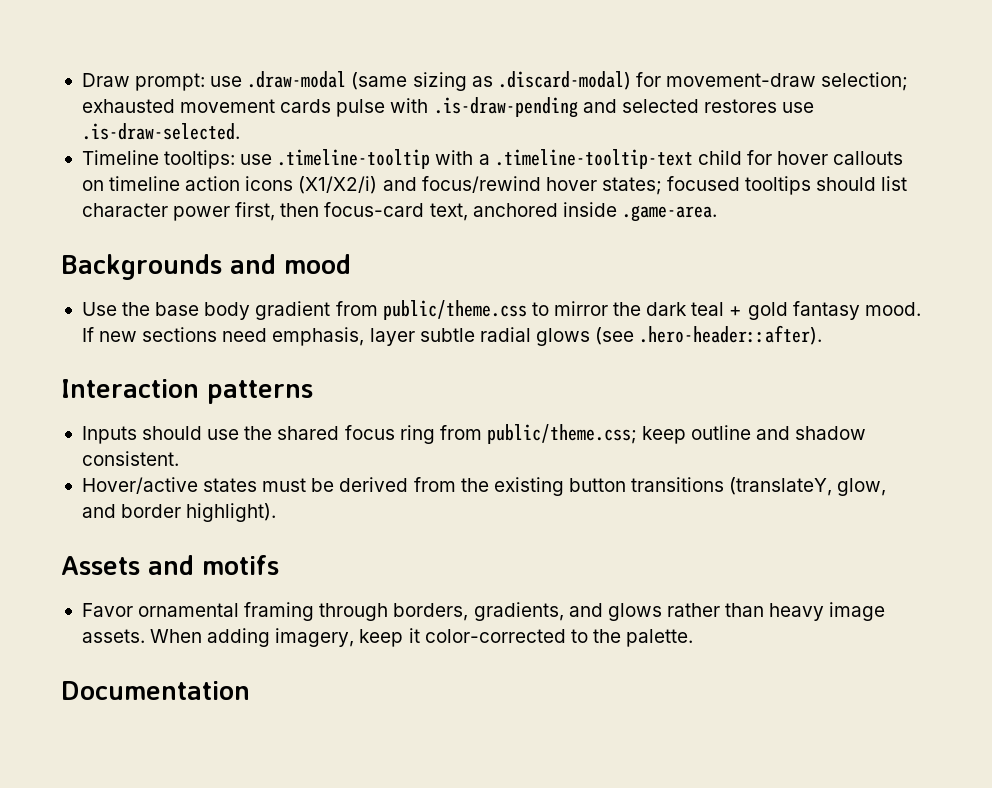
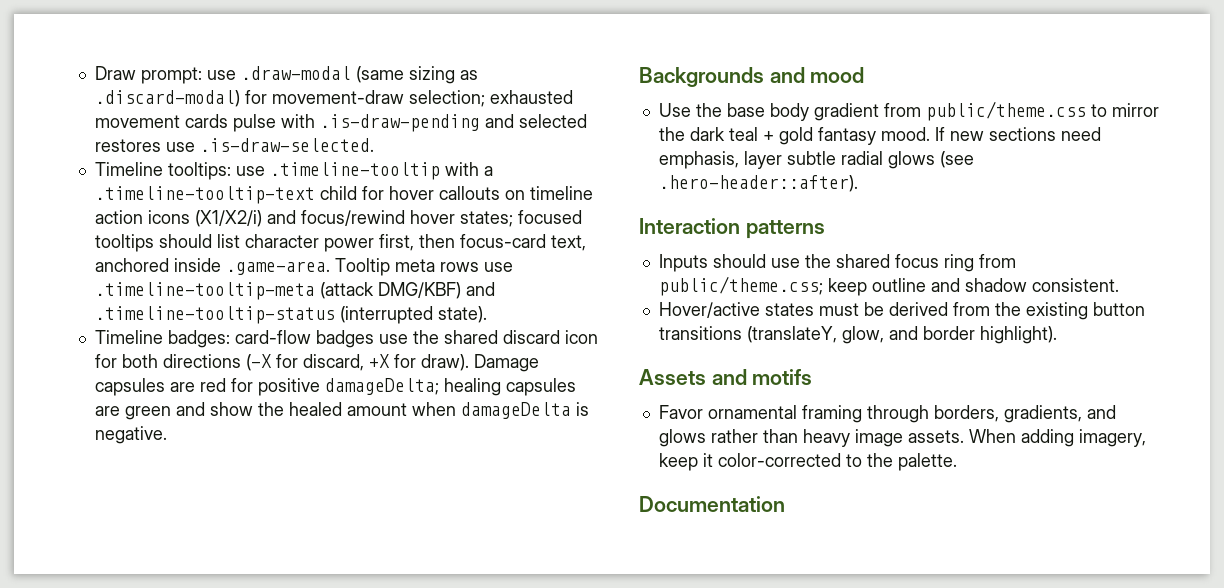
- Timeline tooltips: use .timeline-tooltip with a .timeline-tooltip-text child for hover callouts on timeline action icons (X1/X2/i) and focus/rewind hover states; focused tooltips should list character power first, then focus-card text, anchored inside .game-area.
+ Timeline tooltips: use .timeline-tooltip with a .timeline-tooltip-text child for hover callouts on timeline action icons (X1/X2/i) and focus/rewind hover states; focused tooltips should list character power first, then focus-card text, anchored inside .game-area. Tooltip meta rows use .timeline-tooltip-meta (attack DMG/KBF) and .timeline-tooltip-status (interrupted state).
+ Timeline badges: card-flow badges use the shared discard icon for both directions (-X for discard, +X for draw). Damage capsules are red for positive damageDelta; healing capsules are green and show the healed amount when damageDelta is negative.

